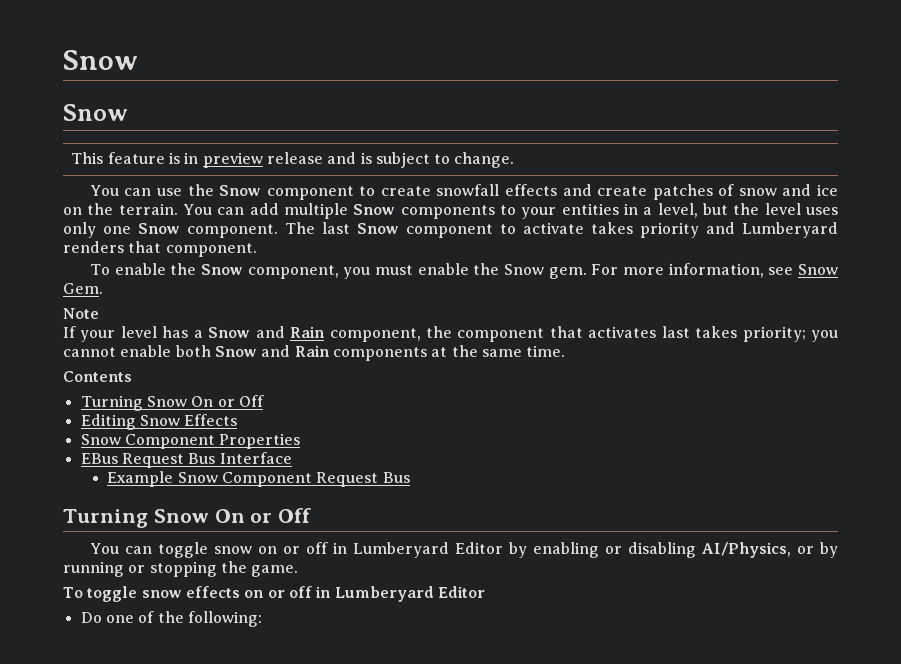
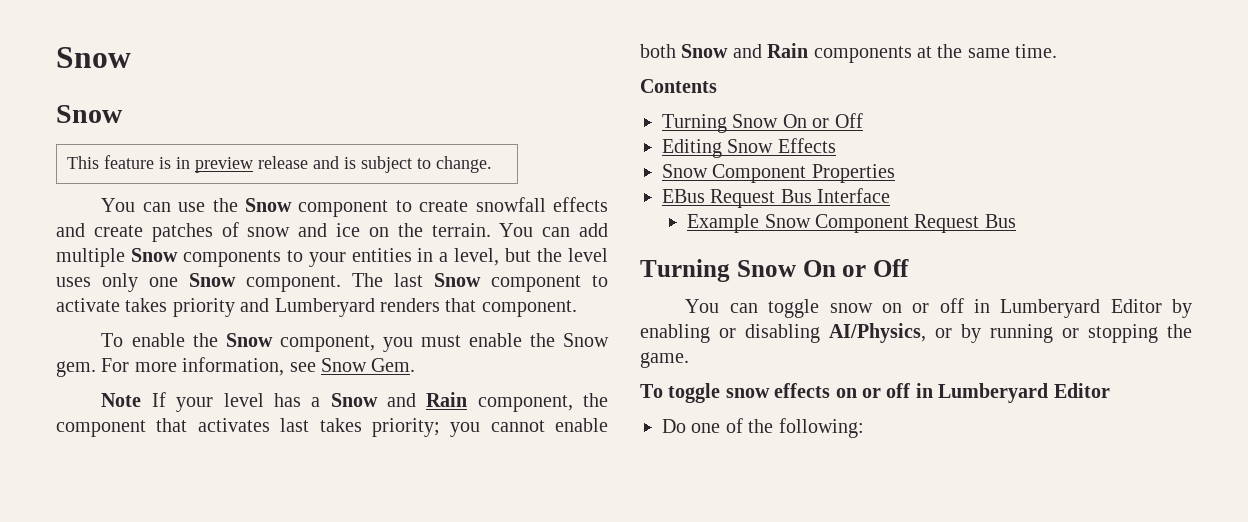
- Note
- If your level has a Snow and Rain component, the component that activates last takes priority; you cannot enable both Snow and Rain components at the same time.
+ Note If your level has a Snow and Rain component, the component that activates last takes priority; you cannot enable both Snow and Rain components at the same time.

